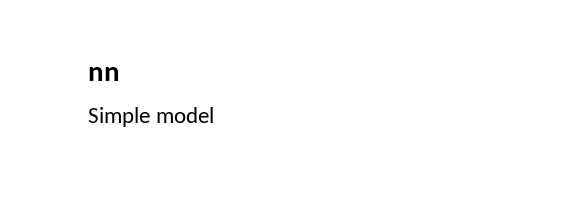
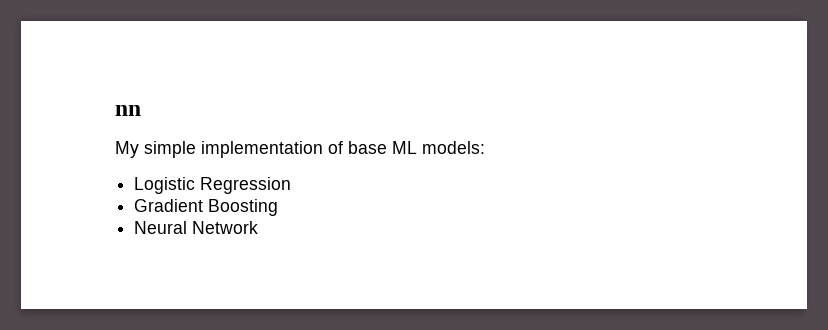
- Simple model
+ My simple implementation of base ML models:
+ Logistic Regression
+ Gradient Boosting
+ Neural Network

